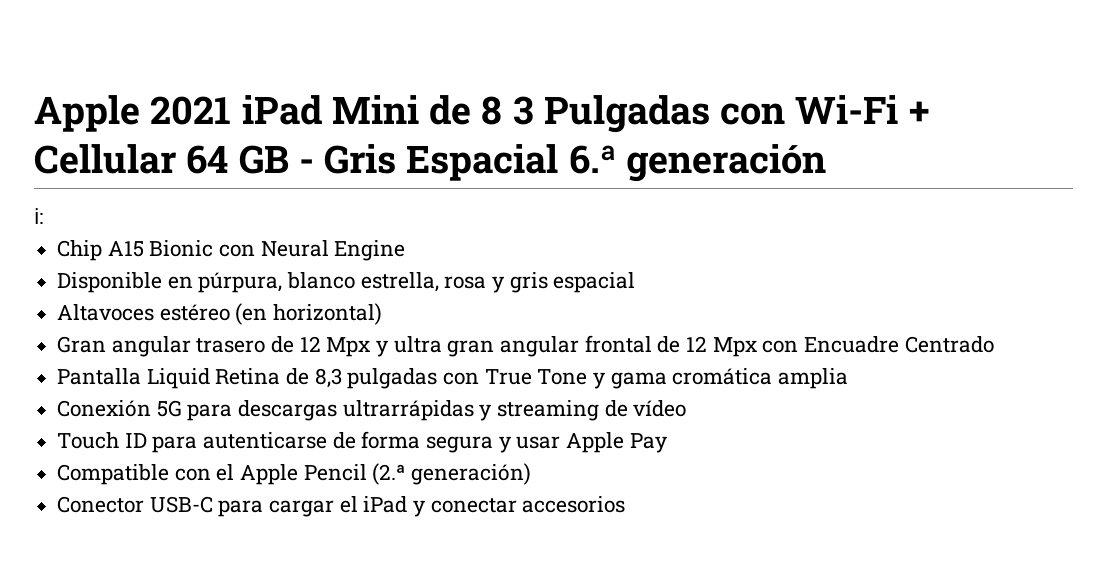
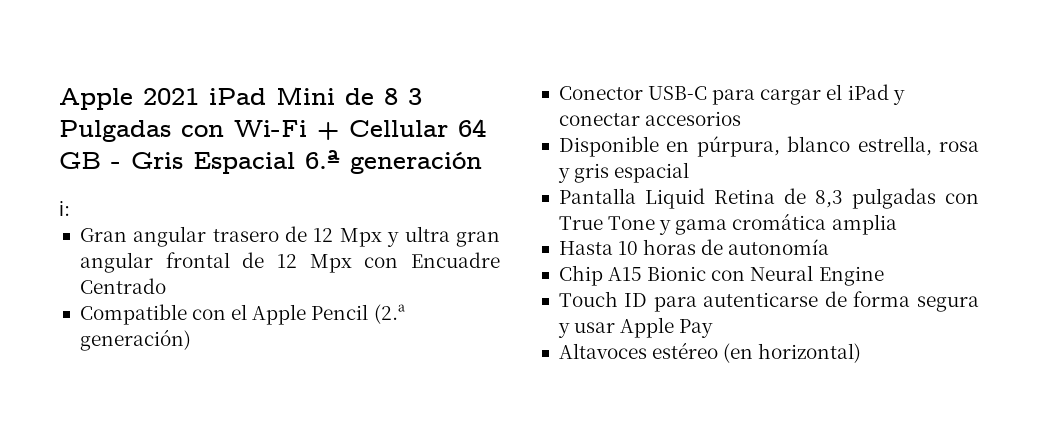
- Chip A15 Bionic con Neural Engine
- Disponible en púrpura, blanco estrella, rosa y gris espacial
- Altavoces estéreo (en horizontal)
- Pantalla Liquid Retina de 8,3 pulgadas con True Tone y gama cromática amplia
- Conexión 5G para descargas ultrarrápidas y streaming de vídeo
- Touch ID para autenticarse de forma segura y usar Apple Pay
+ Disponible en púrpura, blanco estrella, rosa y gris espacial
+ Pantalla Liquid Retina de 8,3 pulgadas con True Tone y gama cromática amplia
+ Hasta 10 horas de autonomía
+ Chip A15 Bionic con Neural Engine
+ Touch ID para autenticarse de forma segura y usar Apple Pay
+ Altavoces estéreo (en horizontal)

